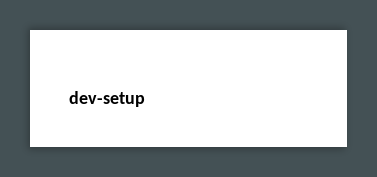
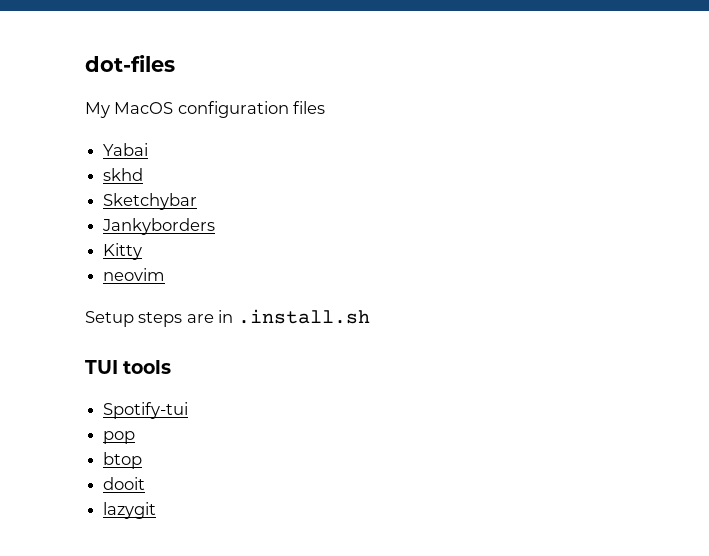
- dev-setup
+ dot-files
+ My MacOS configuration files
+ Yabai
+ skhd
+ Sketchybar
+ Jankyborders
+ Kitty
+ neovim
+ Setup steps are in .install.sh
+ TUI tools
+ Spotify-tui
+ pop
+ btop
+ dooit
+ lazygit

